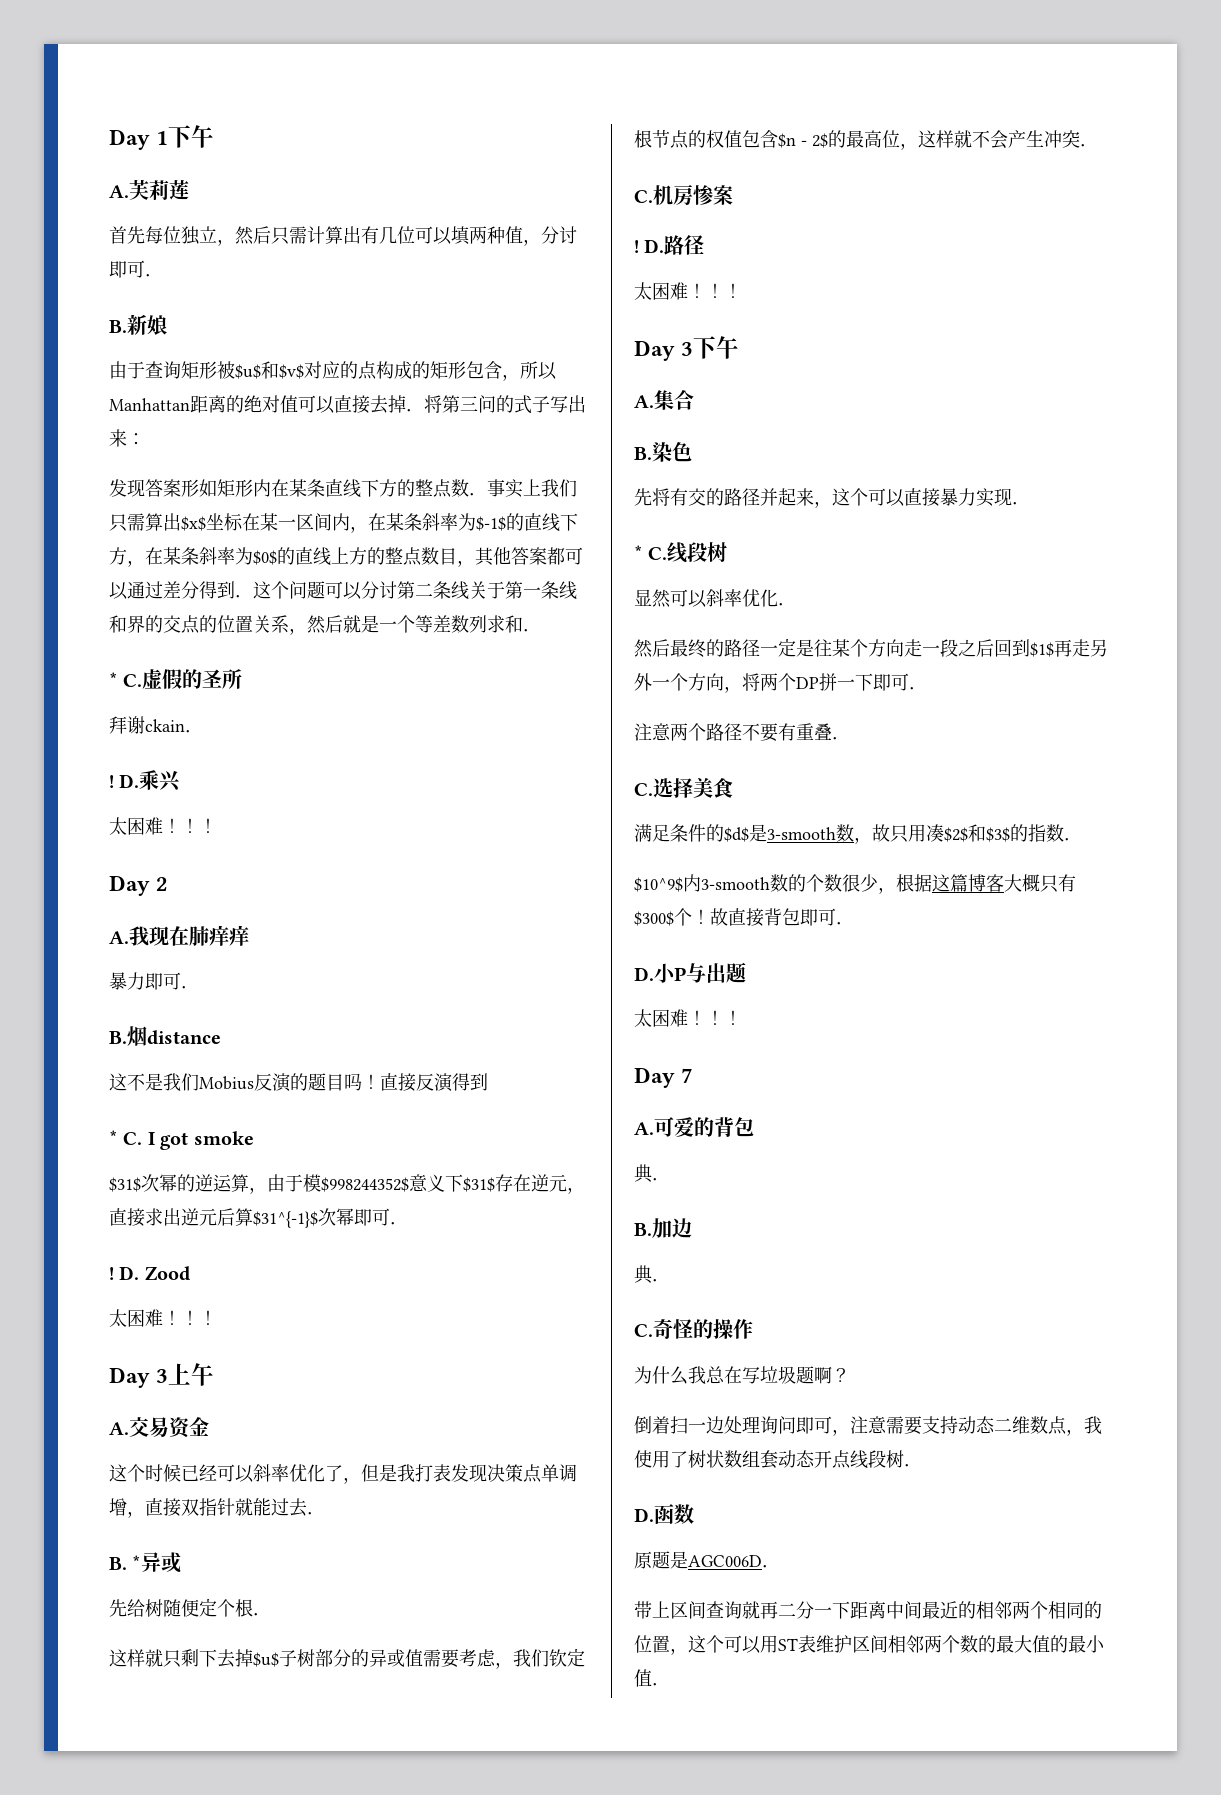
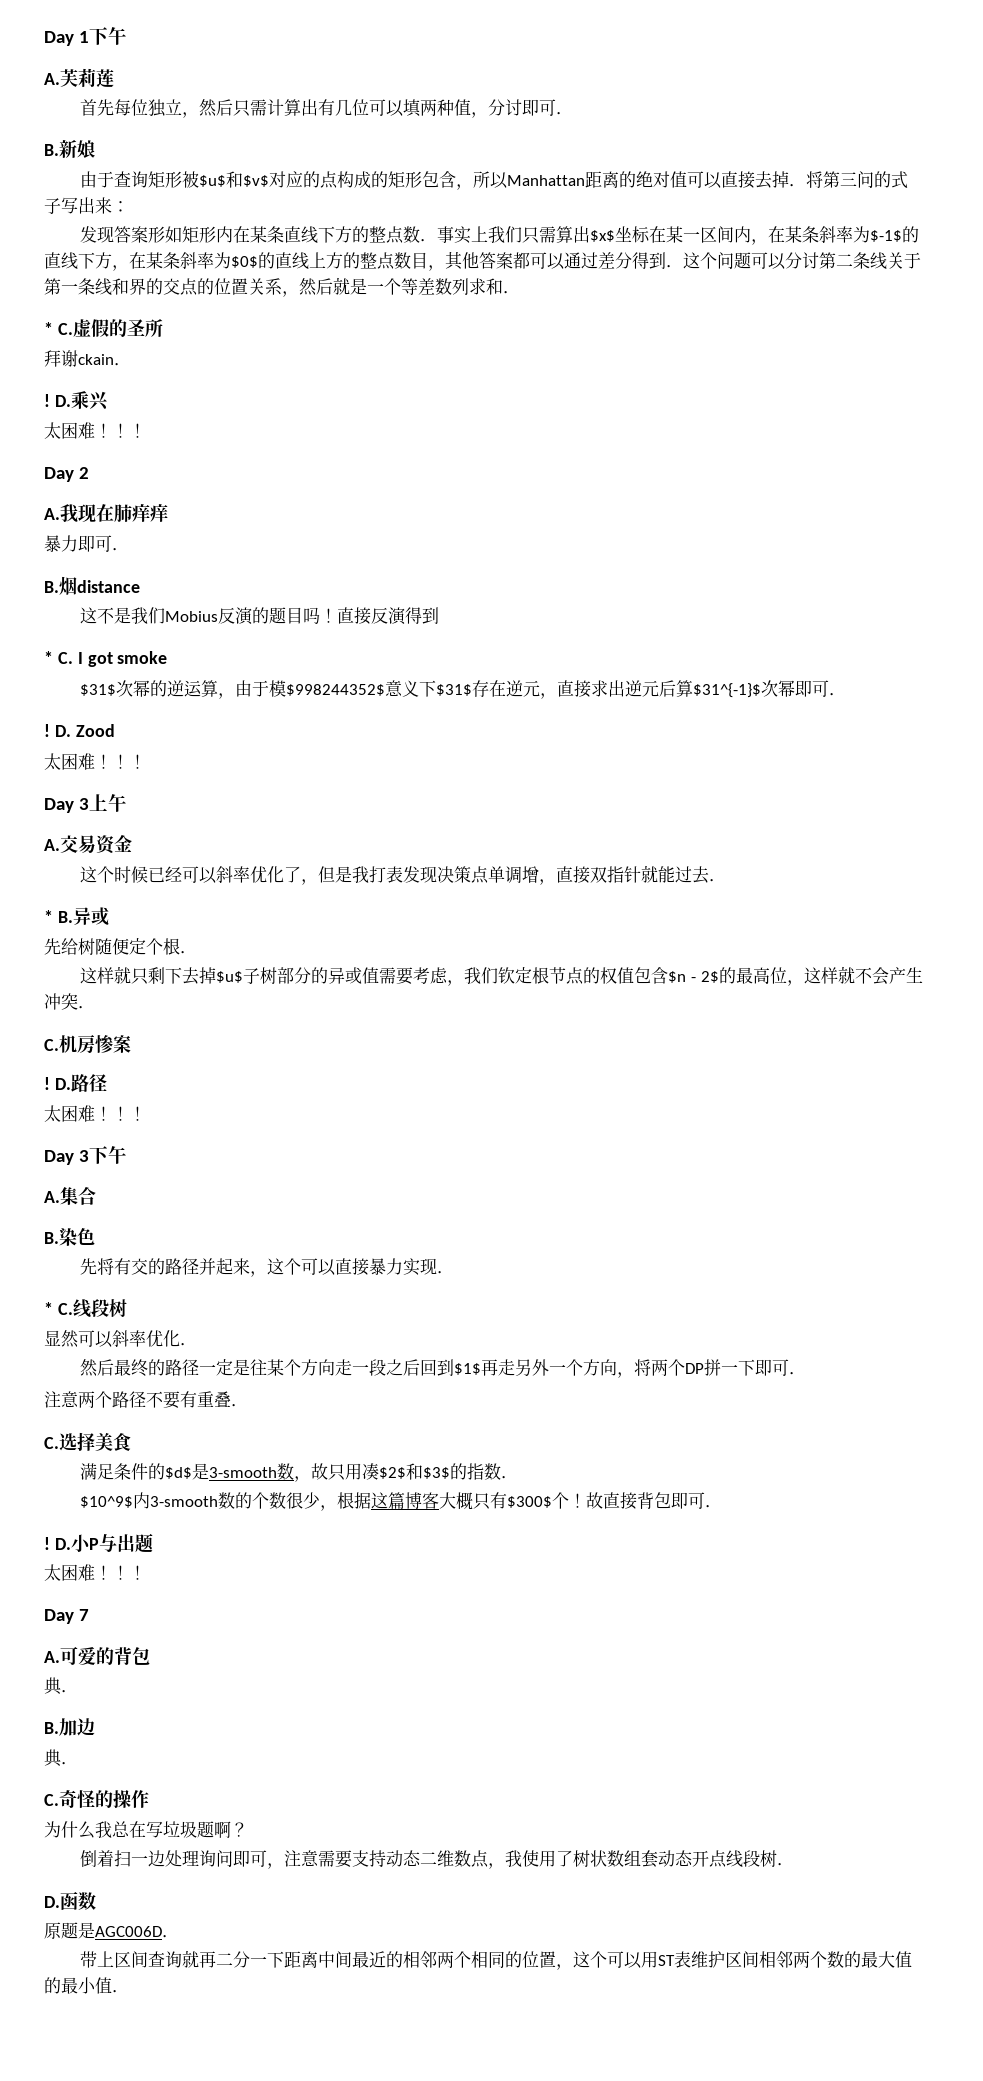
- B. *异或
+ * B.异或
  故直接背包即可．
- D.小P与出题
+ ! D.小P与出题

